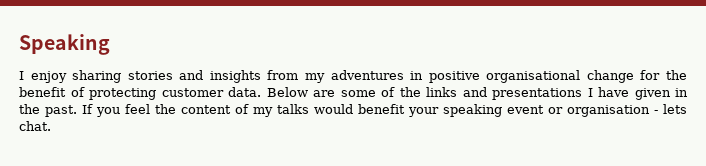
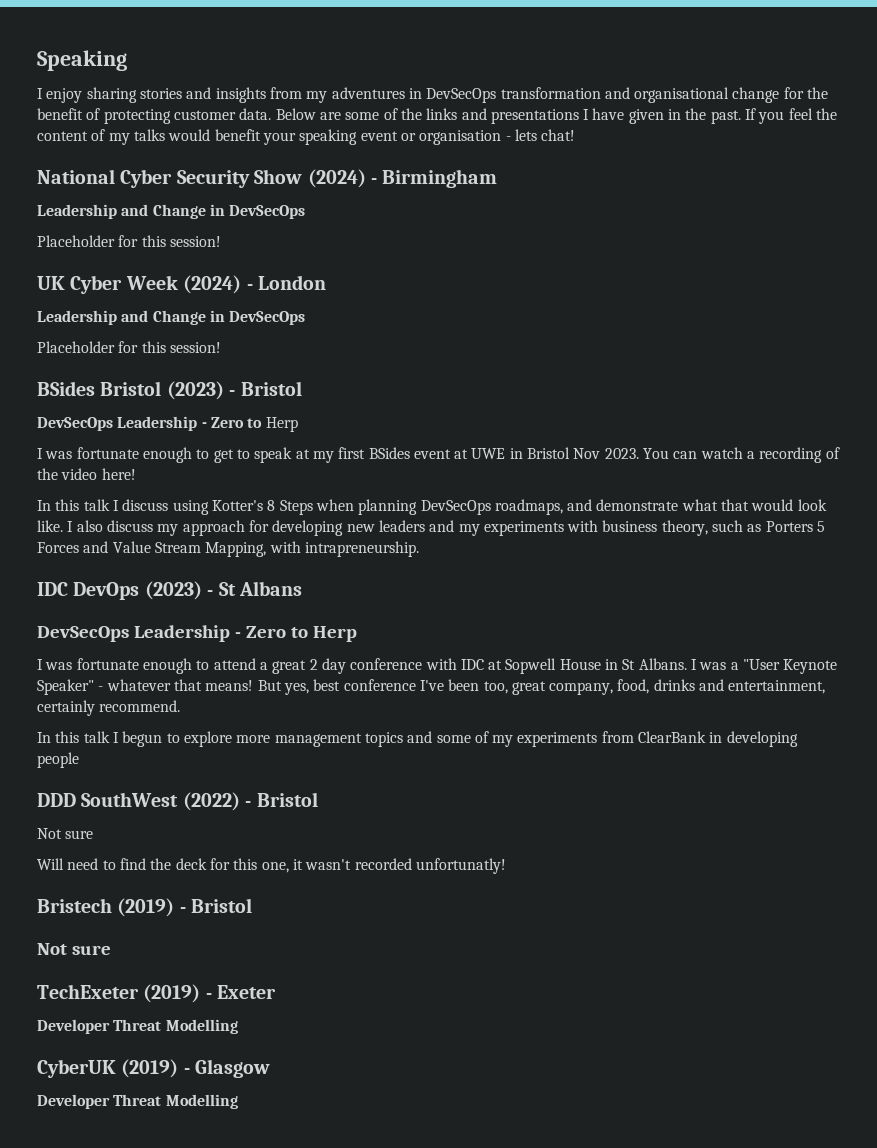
- I enjoy sharing stories and insights from my adventures in positive organisational change for the benefit of protecting customer data.
+ I enjoy sharing stories and insights from my adventures in DevSecOps transformation and organisational change for the benefit of protecting customer data.
- If you feel the content of my talks would benefit your speaking event or organisation - lets chat.
+ If you feel the content of my talks would benefit your speaking event or organisation - lets chat!
+ National Cyber Security Show (2024) - Birmingham
+ Leadership and Change in DevSecOps
+ Placeholder for this session!
+ UK Cyber Week (2024) - London
+ Leadership and Change in DevSecOps
+ Placeholder for this session!
+ BSides Bristol (2023) - Bristol
+ DevSecOps Leadership - Zero to Herp
+ I was fortunate enough to get to speak at my first BSides event at UWE in Bristol Nov 2023. You can watch a recording of the video here!
+ In this talk I discuss using Kotter's 8 Steps when planning DevSecOps roadmaps, and demonstrate what that would look like. I also discuss my approach for developing new leaders and my experiments with business theory, such as Porters 5 Forces and Value Stream Mapping, with intrapreneurship.
+ IDC DevOps (2023) - St Albans
+ DevSecOps Leadership - Zero to Herp
+ I was fortunate enough to attend a great 2 day conference with IDC at Sopwell House in St Albans. I was a "User Keynote Speaker" - whatever that means! But yes, best conference I've been too, great company, food, drinks and entertainment, certainly recommend.
+ In this talk I begun to explore more management topics and some of my experiments from ClearBank in developing people
+ DDD SouthWest (2022) - Bristol
+ Not sure
+ Will need to find the deck for this one, it wasn't recorded unfortunatly!
+ Bristech (2019) - Bristol
+ Not sure
+ TechExeter (2019) - Exeter
+ Developer Threat Modelling
+ CyberUK (2019) - Glasgow
+ Developer Threat Modelling

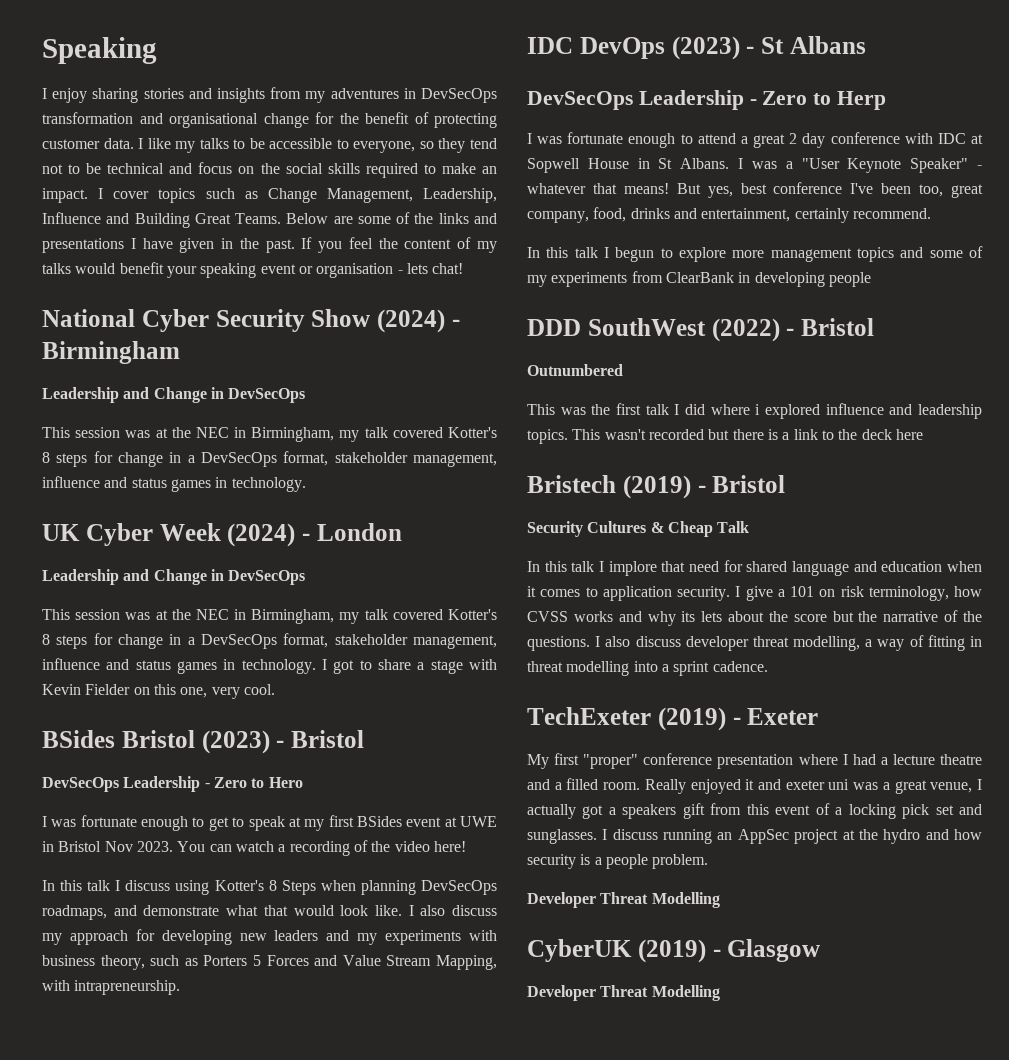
+ I like my talks to be accessible to everyone, so they tend not to be technical and focus on the social skills required to make an impact. I cover topics such as Change Management, Leadership, Influence and Building Great Teams.
  National Cyber Security Show (2024) - Birmingham
  Leadership and Change in DevSecOps
- Placeholder for this session!
+ This session was at the NEC in Birmingham, my talk covered Kotter's 8 steps for change in a DevSecOps format, stakeholder management, influence and status games in technology.
  UK Cyber Week (2024) - London
  Leadership and Change in DevSecOps
- Placeholder for this session!
+ This session was at the NEC in Birmingham, my talk covered Kotter's 8 steps for change in a DevSecOps format, stakeholder management, influence and status games in technology. I got to share a stage with Kevin Fielder on this one, very cool.
  BSides Bristol (2023) - Bristol
- DevSecOps Leadership - Zero to Herp
+ DevSecOps Leadership - Zero to Hero
  DDD SouthWest (2022) - Bristol
- Not sure
- Will need to find the deck for this one, it wasn't recorded unfortunatly!
+ Outnumbered
+ This was the first talk I did where i explored influence and leadership topics. This wasn't recorded but there is a link to the deck here
  Bristech (2019) - Bristol
- Not sure
+ Security Cultures & Cheap Talk
+ In this talk I implore that need for shared language and education when it comes to application security. I give a 101 on risk terminology, how CVSS works and why its lets about the score but the narrative of the questions. I also discuss developer threat modelling, a way of fitting in threat modelling into a sprint cadence.
  TechExeter (2019) - Exeter
+ My first "proper" conference presentation where I had a lecture theatre and a filled room. Really enjoyed it and exeter uni was a great venue, I actually got a speakers gift from this event of a locking pick set and sunglasses. I discuss running an AppSec project at the hydro and how security is a people problem.

